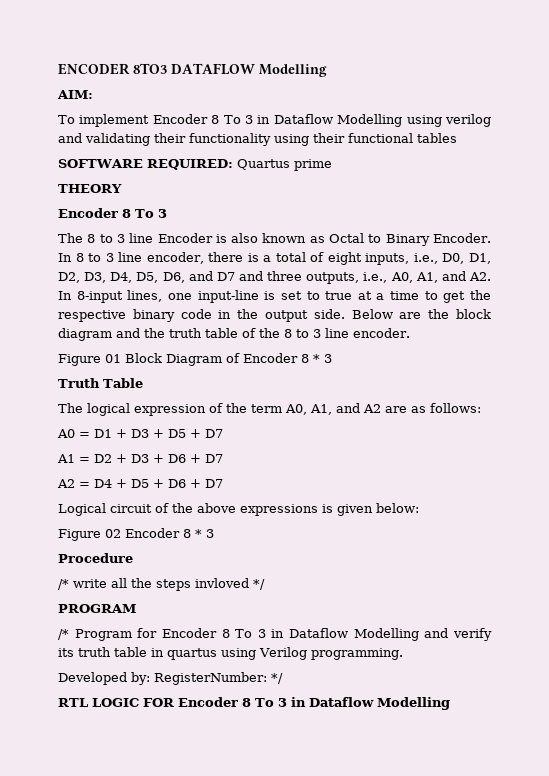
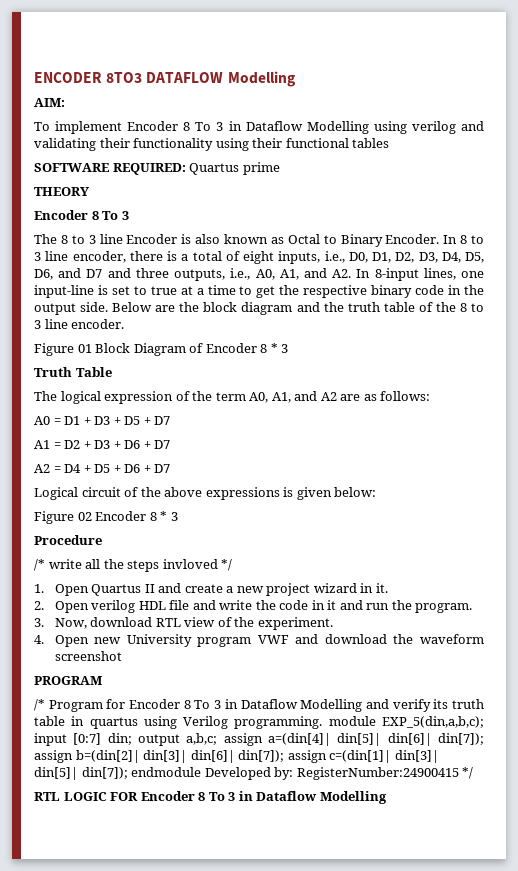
+ 1. Open Quartus II and create a new project wizard in it.
+ 2. Open verilog HDL file and write the code in it and run the program.
+ 3. Now, download RTL view of the experiment.
+ 4. Open new University program VWF and download the waveform screenshot
- /* Program for Encoder 8 To 3 in Dataflow Modelling and verify its truth table in quartus using Verilog programming.
- Developed by: RegisterNumber: */
+ /* Program for Encoder 8 To 3 in Dataflow Modelling and verify its truth table in quartus using Verilog programming. module EXP_5(din,a,b,c); input [0:7] din; output a,b,c; assign a=(din[4]| din[5]| din[6]| din[7]); assign b=(din[2]| din[3]| din[6]| din[7]); assign c=(din[1]| din[3]| din[5]| din[7]); endmodule Developed by: RegisterNumber:24900415 */

